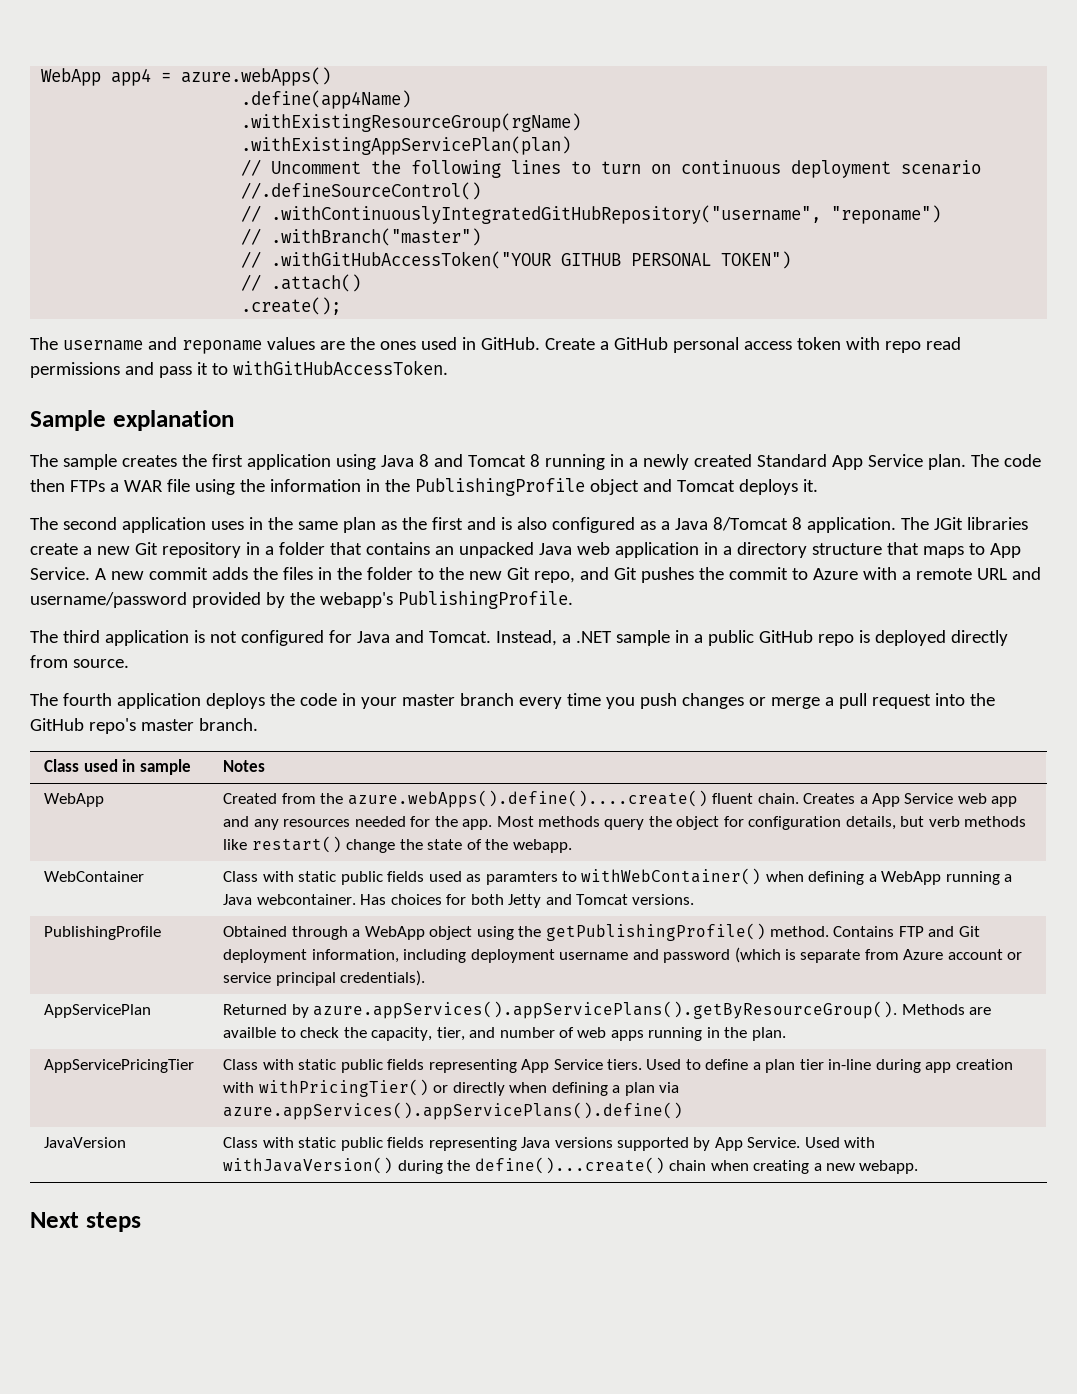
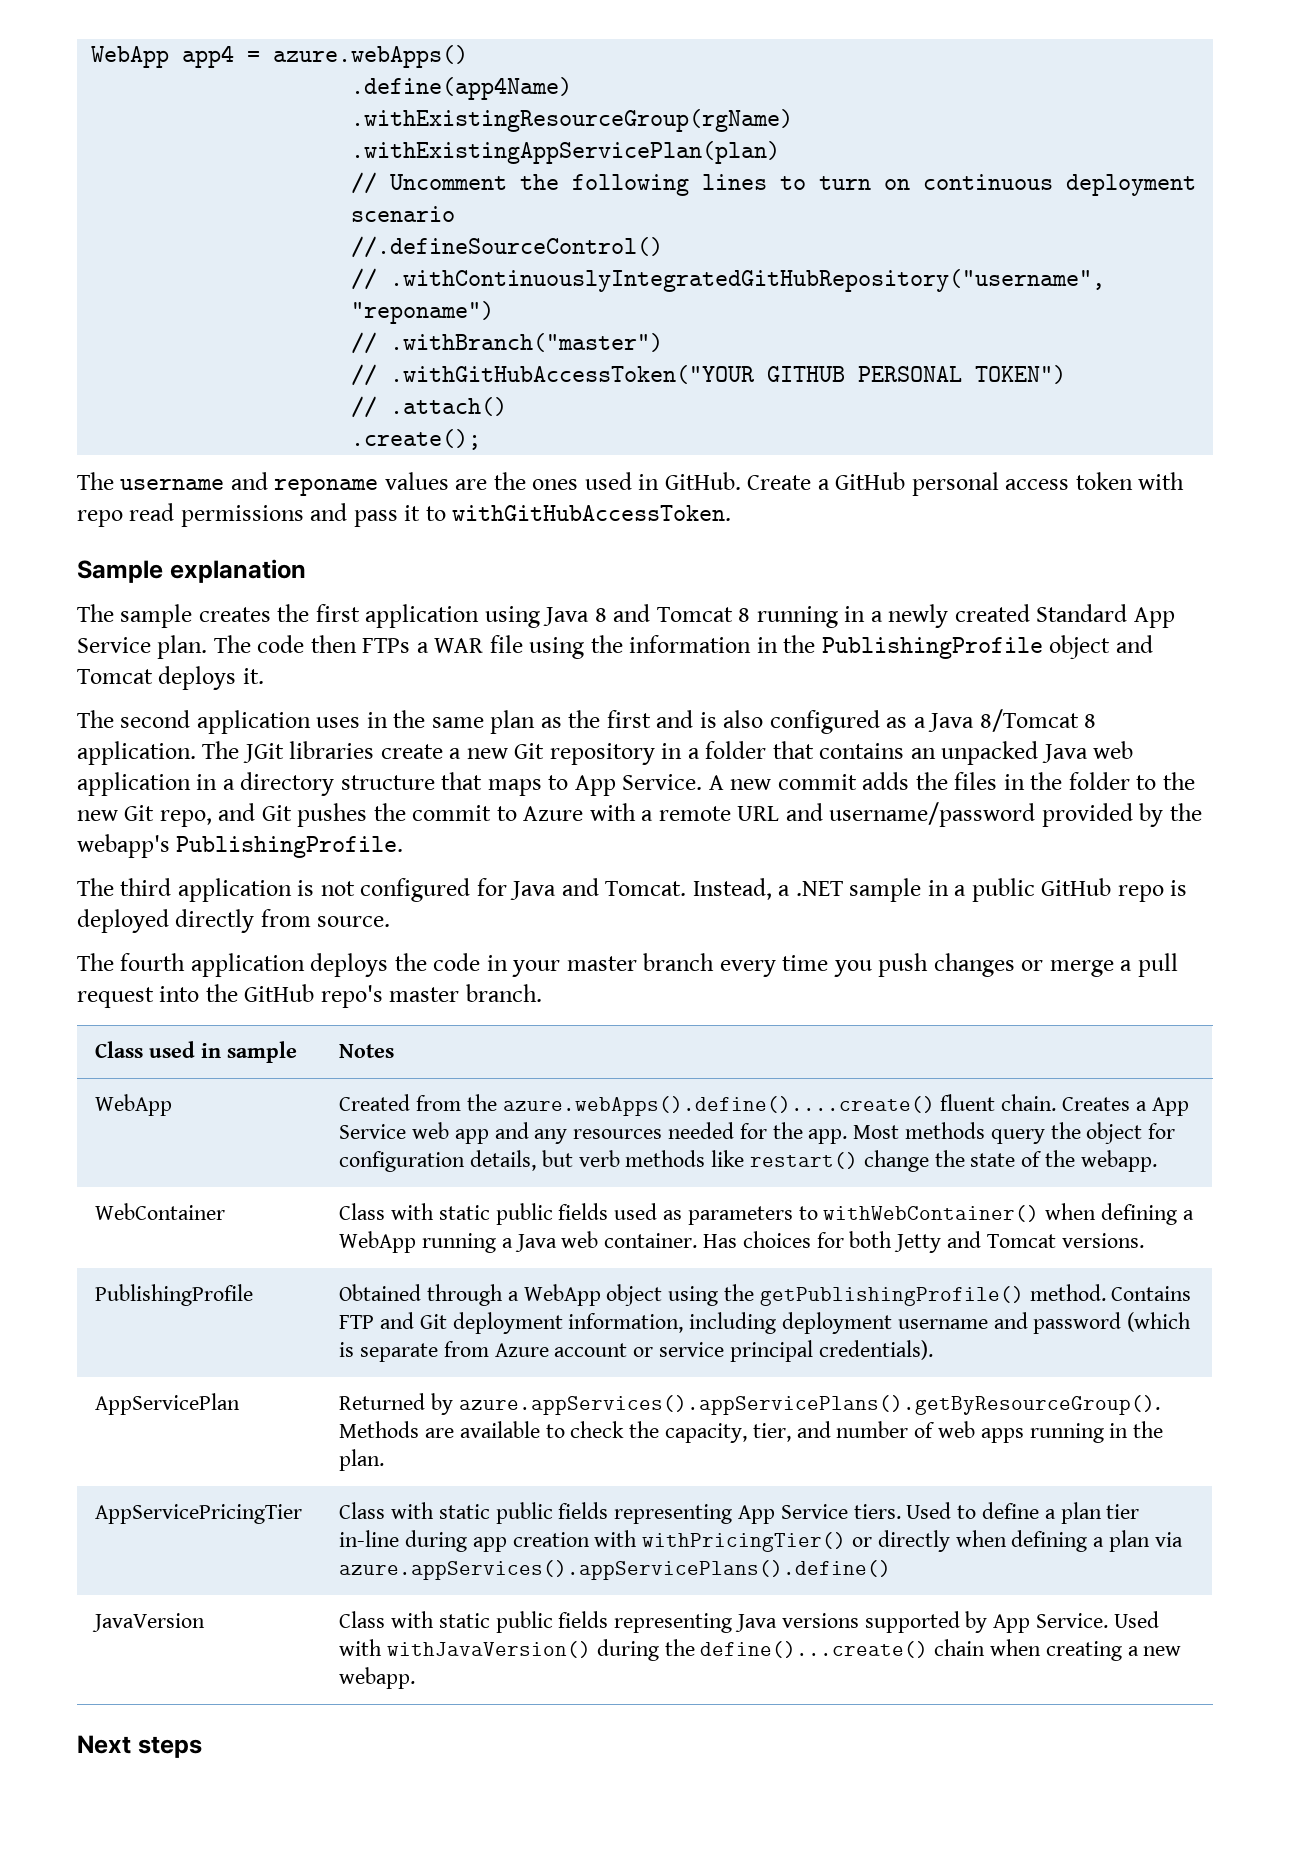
- WebContainer | Class with static public fields used as paramters to withWebContainer() when defining a WebApp running a Java webcontainer. Has choices for both Jetty and Tomcat versions.
+ WebContainer | Class with static public fields used as parameters to withWebContainer() when defining a WebApp running a Java web container. Has choices for both Jetty and Tomcat versions.
- AppServicePlan | Returned by azure.appServices().appServicePlans().getByResourceGroup(). Methods are availble to check the capacity, tier, and number of web apps running in the plan.
+ AppServicePlan | Returned by azure.appServices().appServicePlans().getByResourceGroup(). Methods are available to check the capacity, tier, and number of web apps running in the plan.

